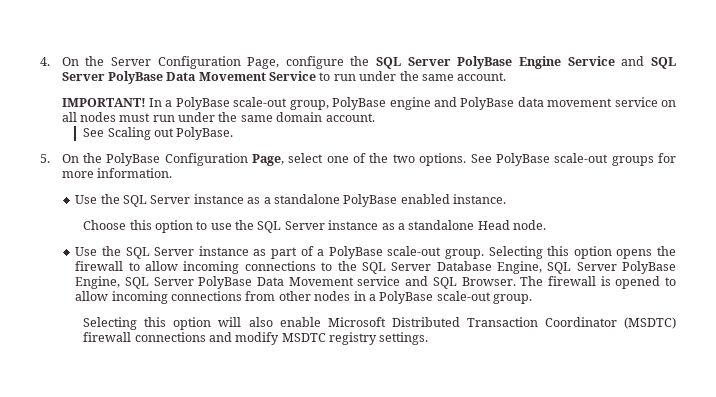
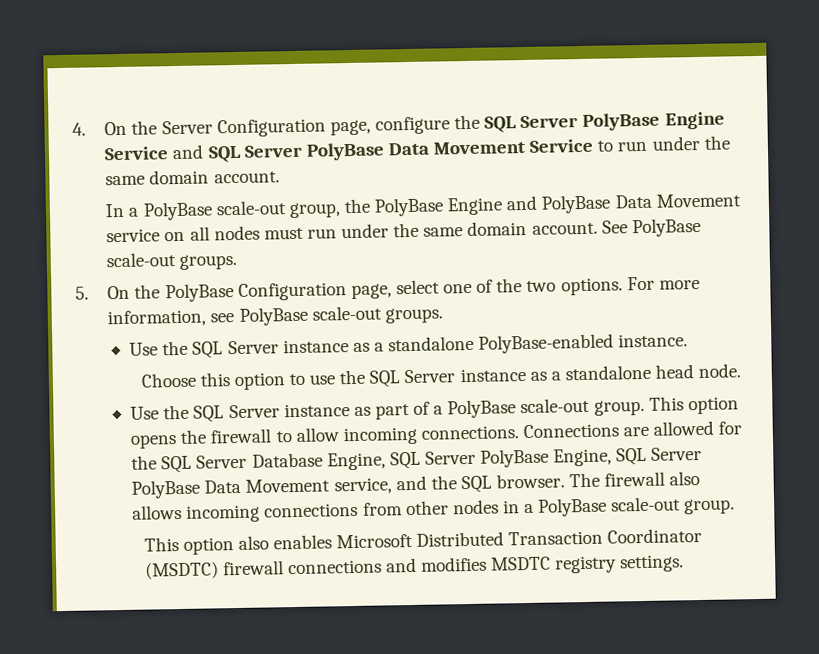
- 4. On the Server Configuration Page, configure the SQL Server PolyBase Engine Service and SQL Server PolyBase Data Movement Service to run under the same account.
- IMPORTANT! In a PolyBase scale-out group, PolyBase engine and PolyBase data movement service on all nodes must run under the same domain account.
- See Scaling out PolyBase.
+ 4. On the Server Configuration page, configure the SQL Server PolyBase Engine Service and SQL Server PolyBase Data Movement Service to run under the same domain account.
+ In a PolyBase scale-out group, the PolyBase Engine and PolyBase Data Movement service on all nodes must run under the same domain account. See PolyBase scale-out groups.
- 5. On the PolyBase Configuration Page, select one of the two options.
+ 5. On the PolyBase Configuration page, select one of the two options.
- See PolyBase scale-out groups for more information.
+ For more information, see PolyBase scale-out groups.
- Use the SQL Server instance as a standalone PolyBase enabled instance.
+ Use the SQL Server instance as a standalone PolyBase-enabled instance.
- Choose this option to use the SQL Server instance as a standalone Head node.
+ Choose this option to use the SQL Server instance as a standalone head node.
- Selecting this option opens the firewall to allow incoming connections to the SQL Server Database Engine, SQL Server PolyBase Engine, SQL Server PolyBase Data Movement service and SQL Browser. The firewall is opened to allow incoming connections from other nodes in a PolyBase scale-out group.
+ This option opens the firewall to allow incoming connections. Connections are allowed for the SQL Server Database Engine, SQL Server PolyBase Engine, SQL Server PolyBase Data Movement service, and the SQL browser. The firewall also allows incoming connections from other nodes in a PolyBase scale-out group.
- Selecting this option will also enable Microsoft Distributed Transaction Coordinator (MSDTC) firewall connections and modify MSDTC registry settings.
+ This option also enables Microsoft Distributed Transaction Coordinator (MSDTC) firewall connections and modifies MSDTC registry settings.

